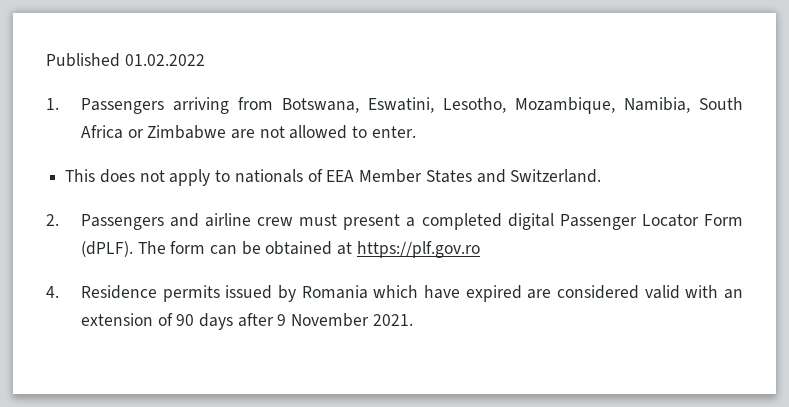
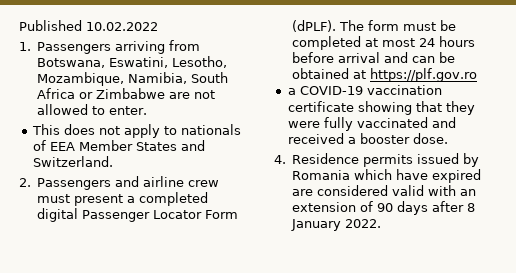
- Published 01.02.2022
+ Published 10.02.2022
- The form can be obtained at https://plf.gov.ro
+ The form must be completed at most 24 hours before arrival and can be obtained at https://plf.gov.ro
+ a COVID-19 vaccination certificate showing that they were fully vaccinated and received a booster dose.
- 4. Residence permits issued by Romania which have expired are considered valid with an extension of 90 days after 9 November 2021.
+ 4. Residence permits issued by Romania which have expired are considered valid with an extension of 90 days after 8 January 2022.

